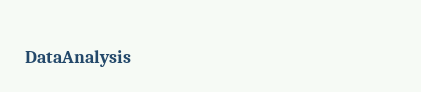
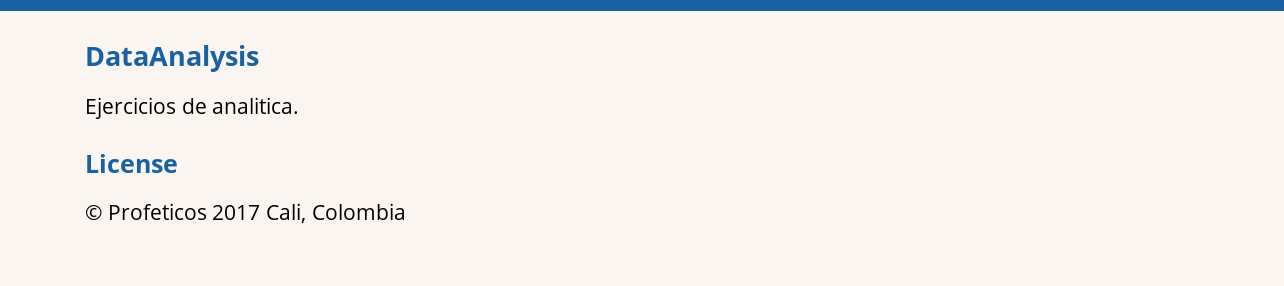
+ Ejercicios de analitica.
+ License
+ © Profeticos 2017 Cali, Colombia

